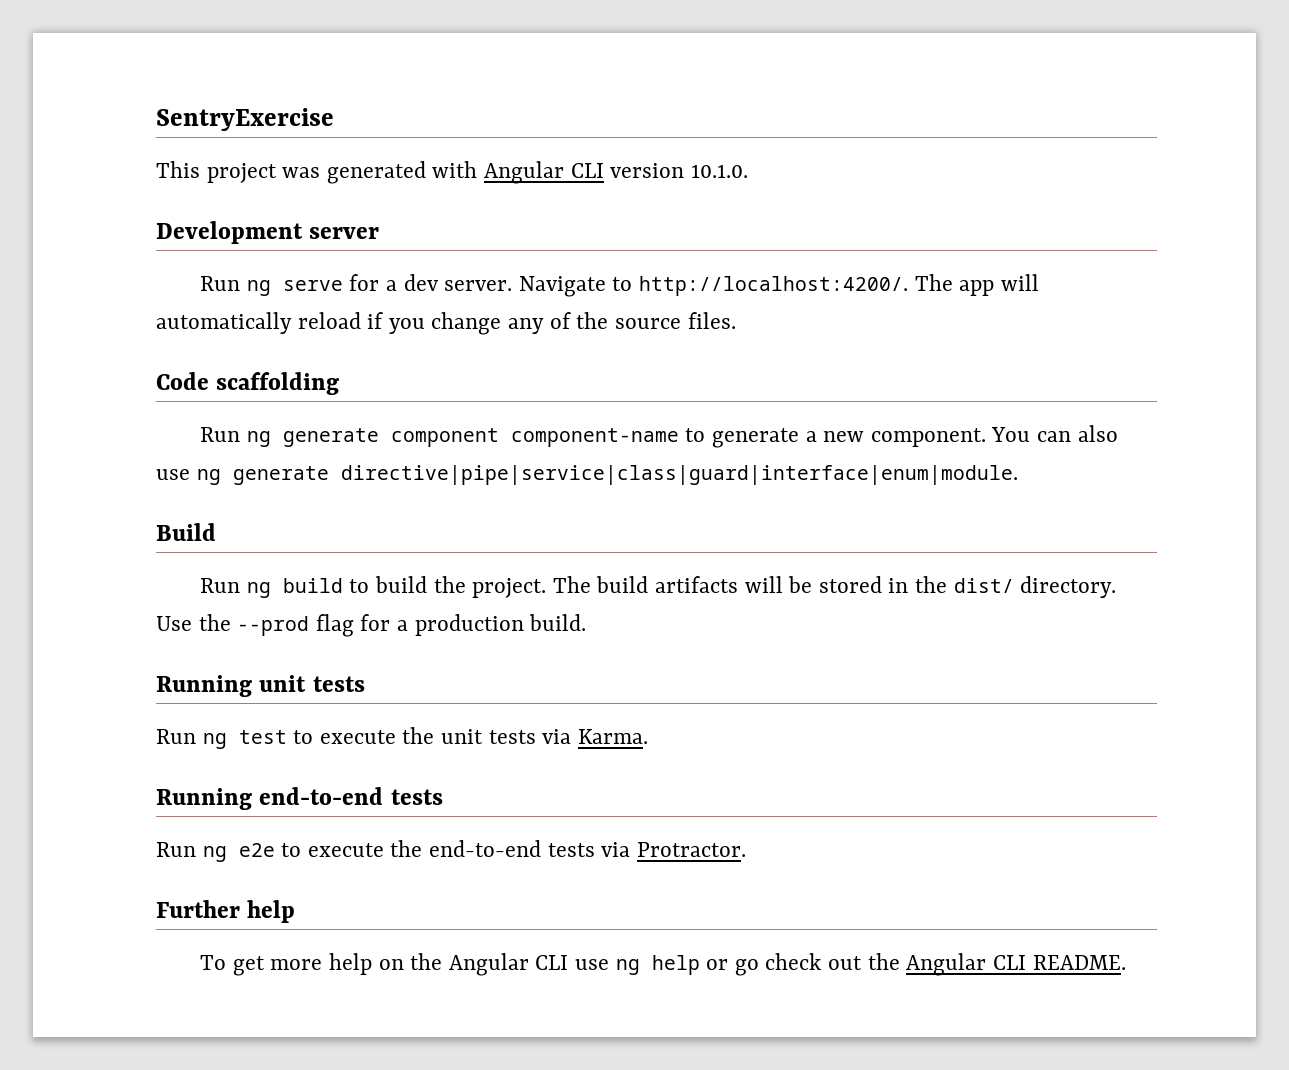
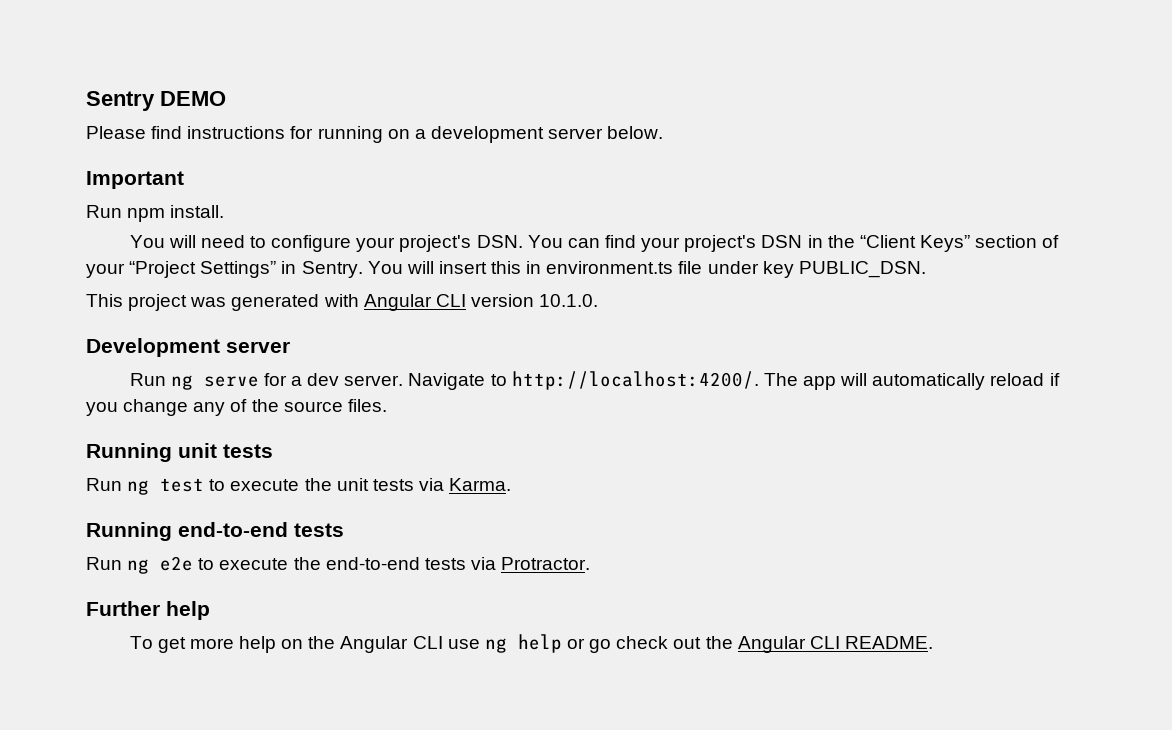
- SentryExercise
+ Sentry DEMO
+ Please find instructions for running on a development server below.
+ Important
+ Run npm install.
+ You will need to configure your project's DSN. You can find your project's DSN in the “Client Keys” section of your “Project Settings” in Sentry. You will insert this in environment.ts file under key PUBLIC_DSN.
- Code scaffolding
- Run ng generate component component-name to generate a new component. You can also use ng generate directive|pipe|service|class|guard|interface|enum|module.
- Build
- Run ng build to build the project. The build artifacts will be stored in the dist/ directory. Use the --prod flag for a production build.

